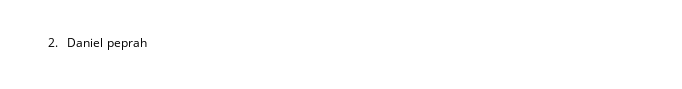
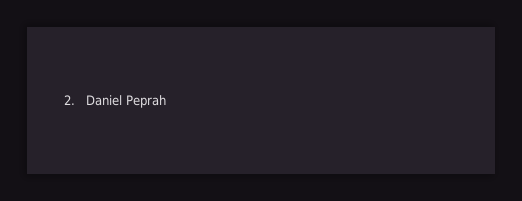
- 2. Daniel peprah
+ 2. Daniel Peprah

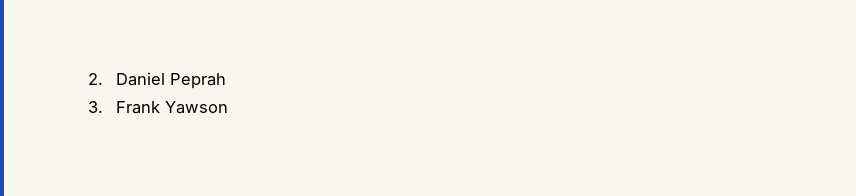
+ 3. Frank Yawson

